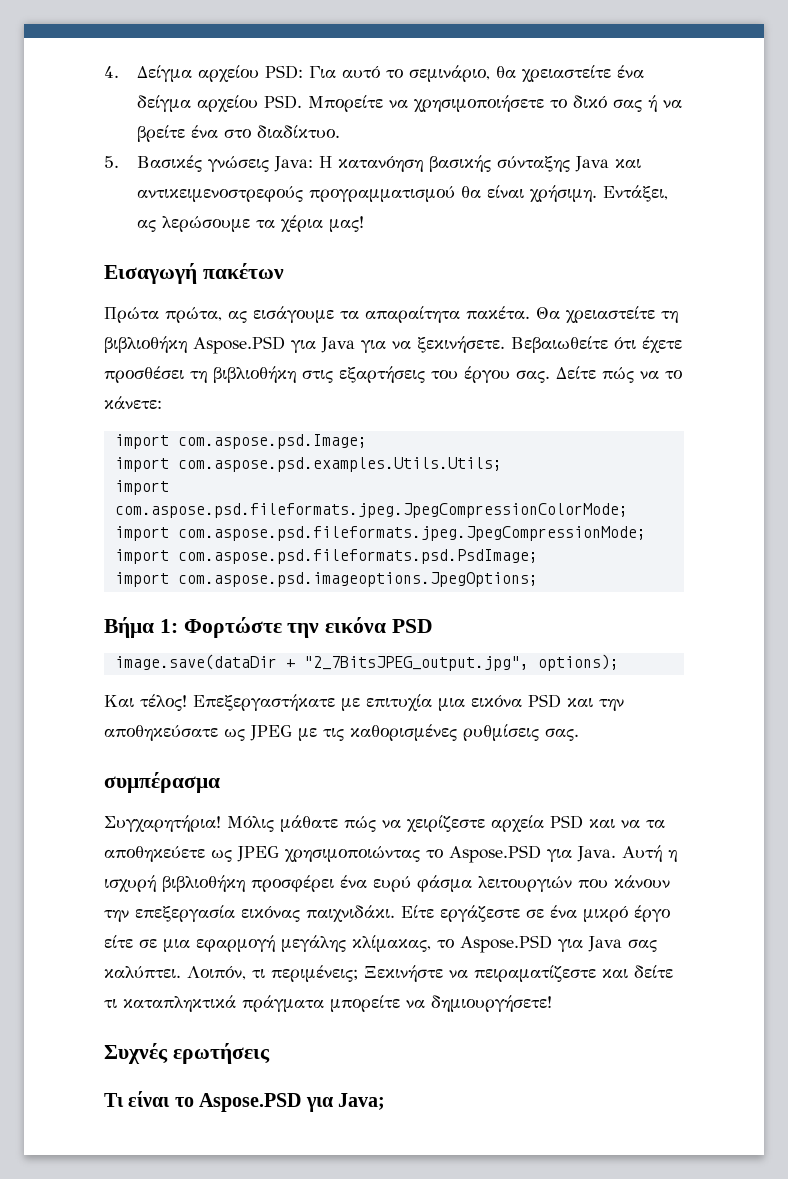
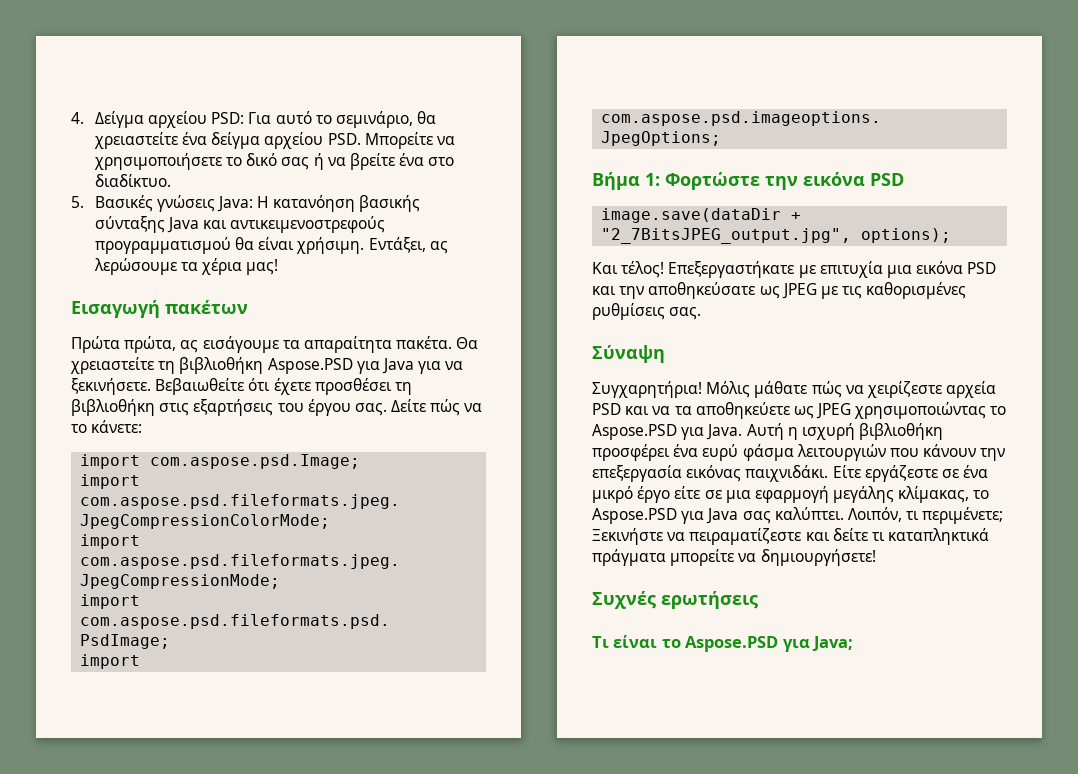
- import com.aspose.psd.examples.Utils.Utils;
- συμπέρασμα
+ Σύναψη
- Λοιπόν, τι περιμένεις; Ξεκινήστε να πειραματίζεστε και δείτε τι καταπληκτικά πράγματα μπορείτε να δημιουργήσετε!
+ Λοιπόν, τι περιμένετε; Ξεκινήστε να πειραματίζεστε και δείτε τι καταπληκτικά πράγματα μπορείτε να δημιουργήσετε!

